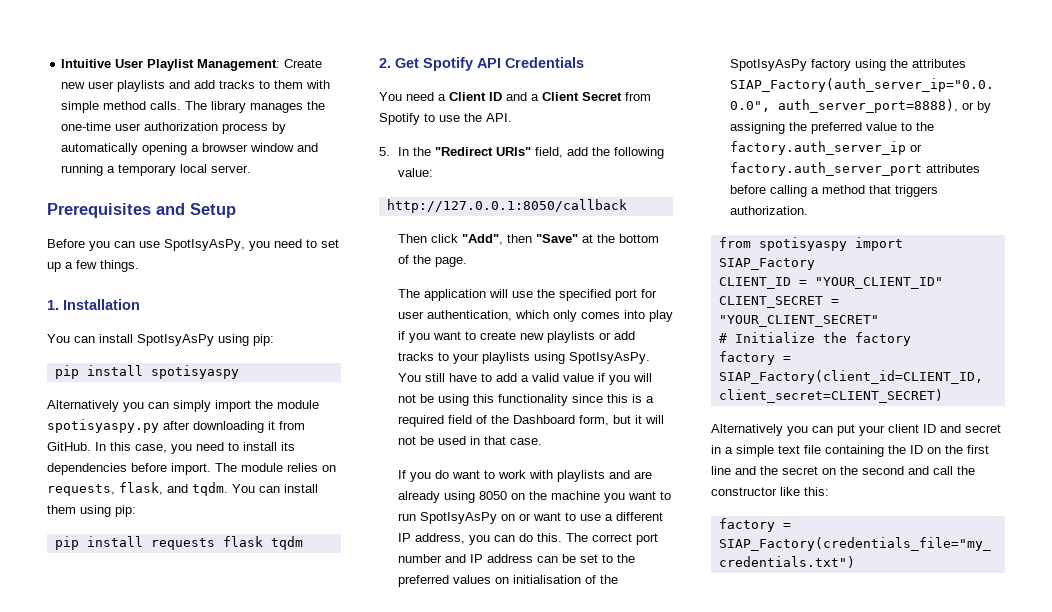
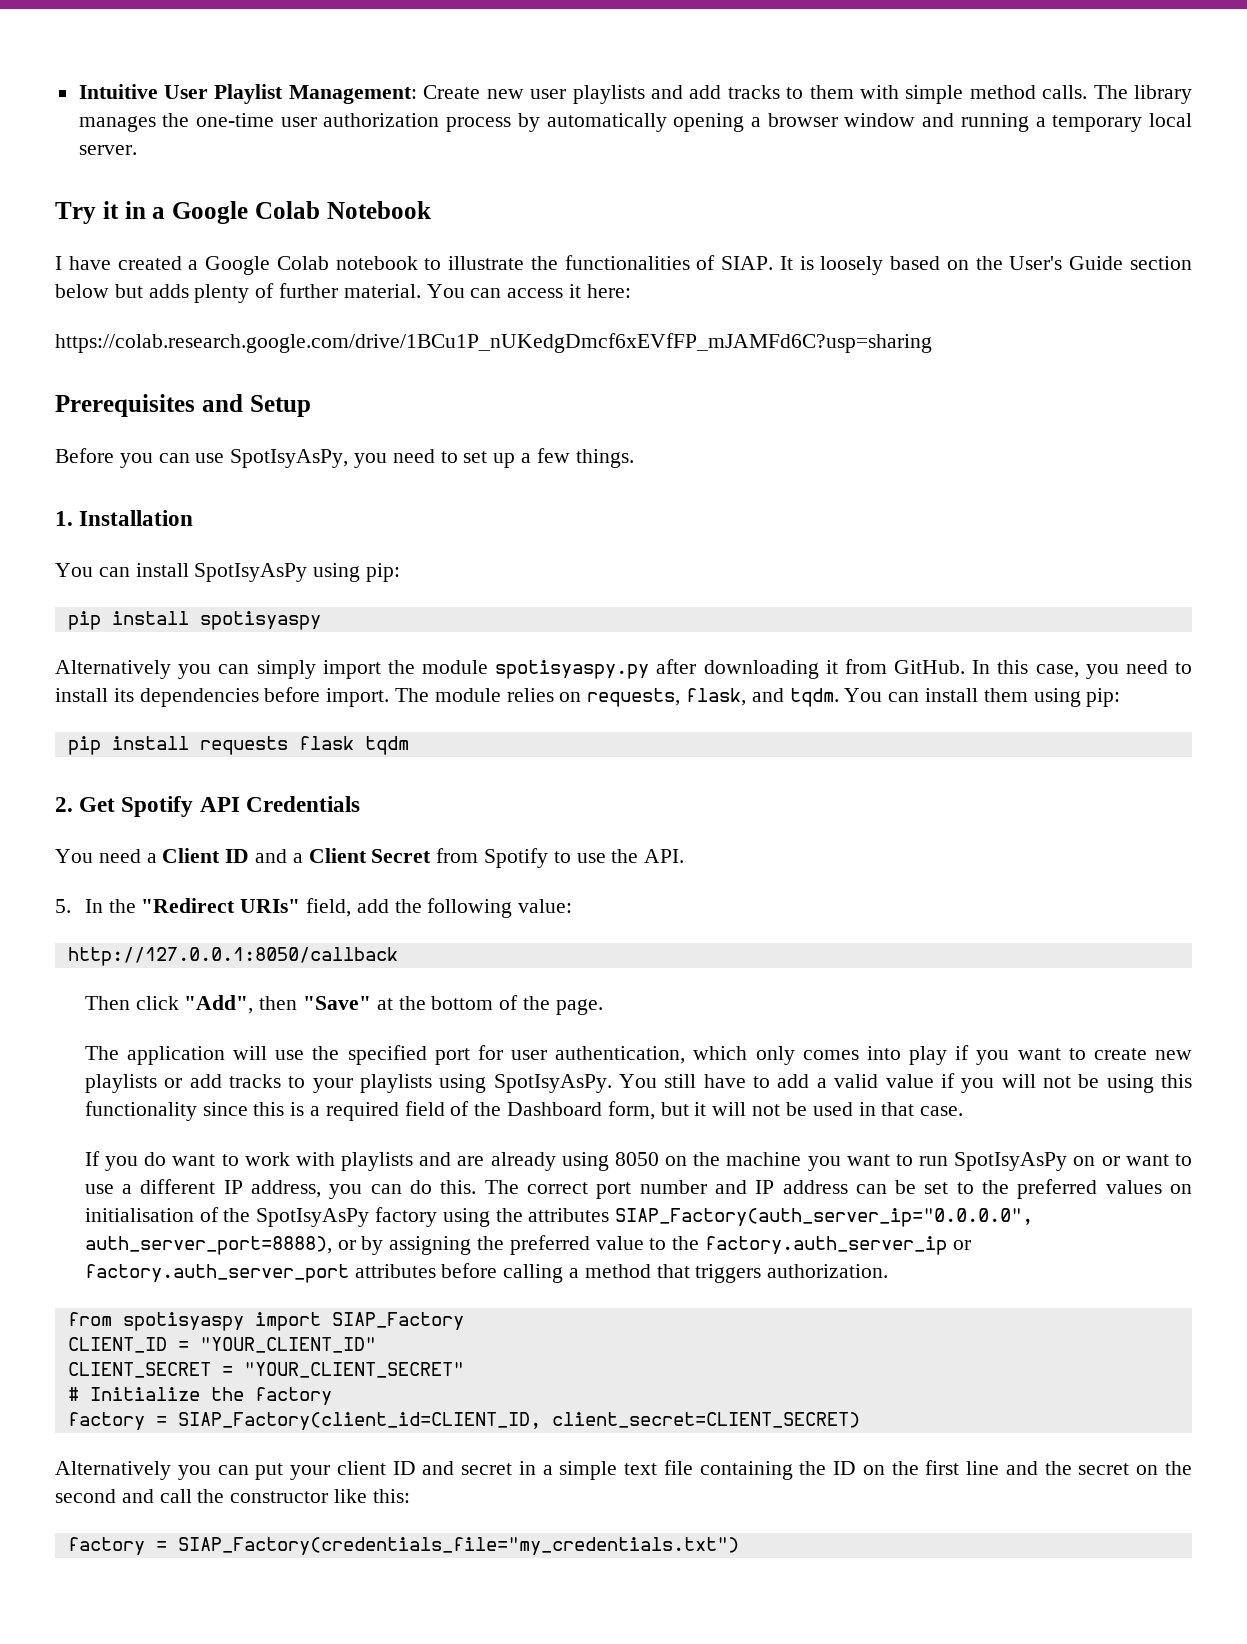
+ Try it in a Google Colab Notebook
+ I have created a Google Colab notebook to illustrate the functionalities of SIAP. It is loosely based on the User's Guide section below but adds plenty of further material. You can access it here:
+ https://colab.research.google.com/drive/1BCu1P_nUKedgDmcf6xEVfFP_mJAMFd6C?usp=sharing

